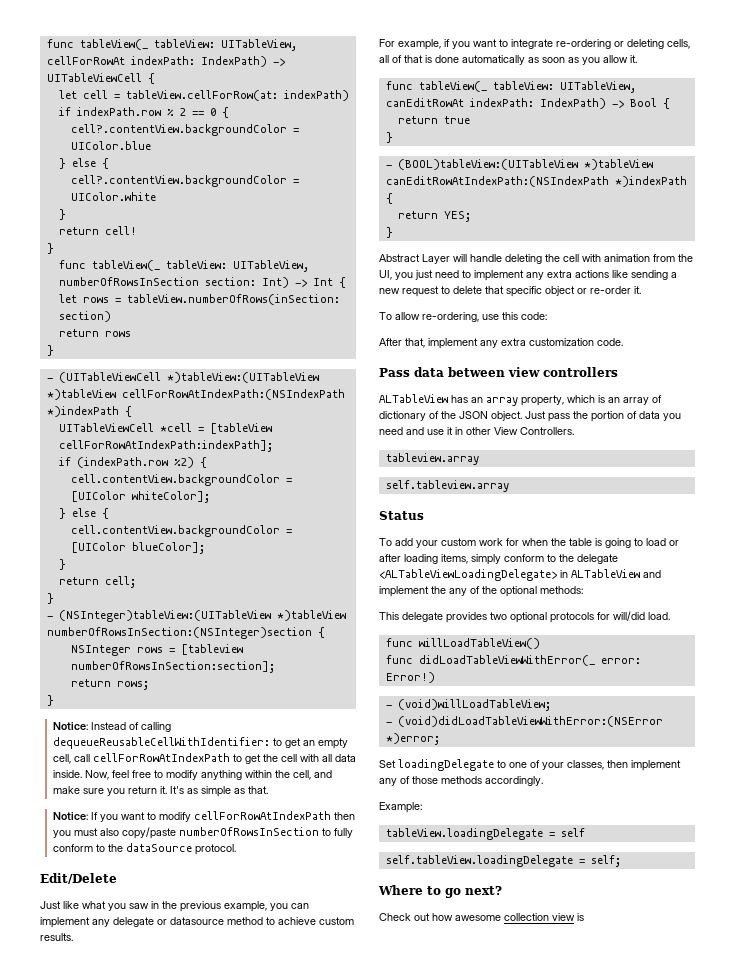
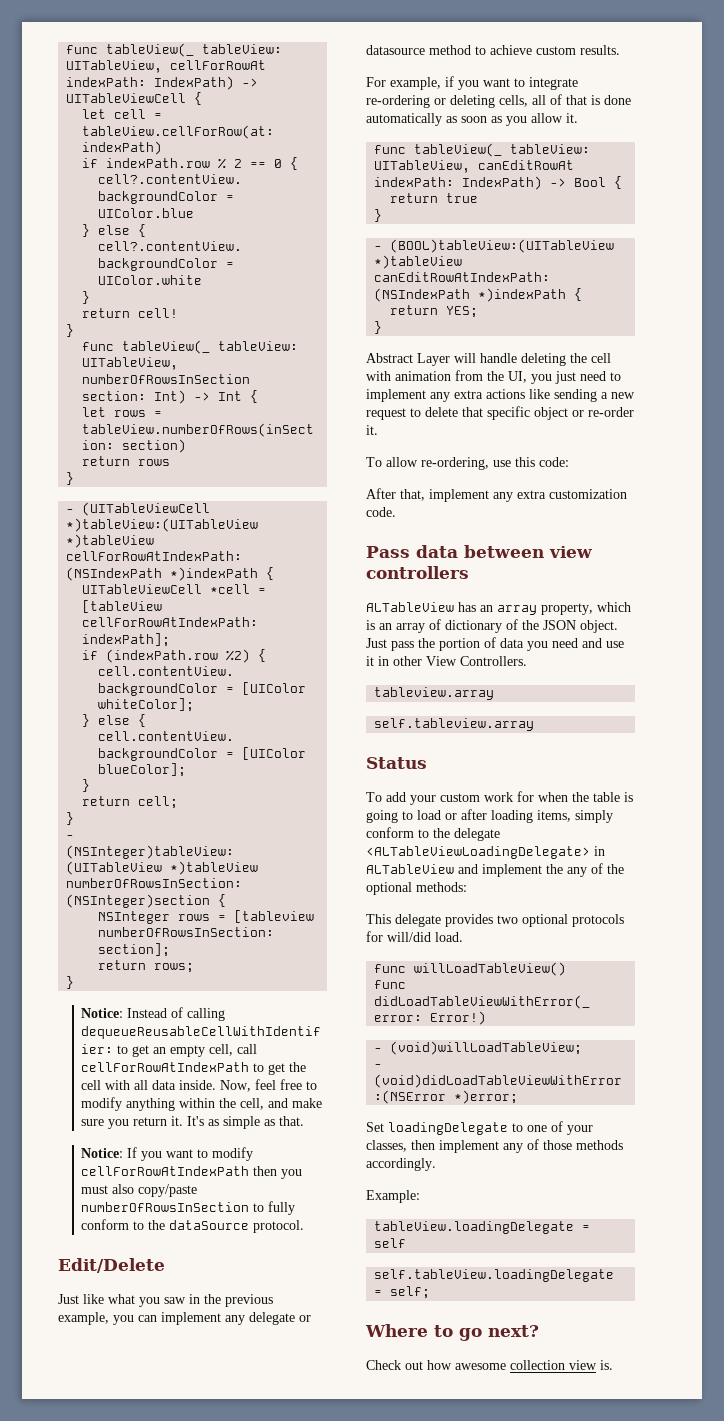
- Check out how awesome collection view is
+ Check out how awesome collection view is.

